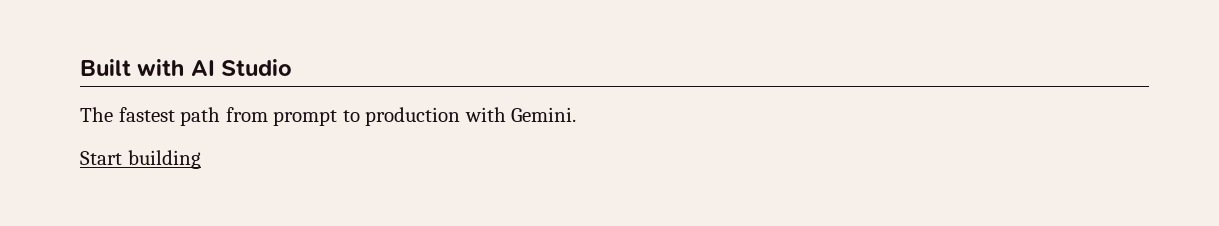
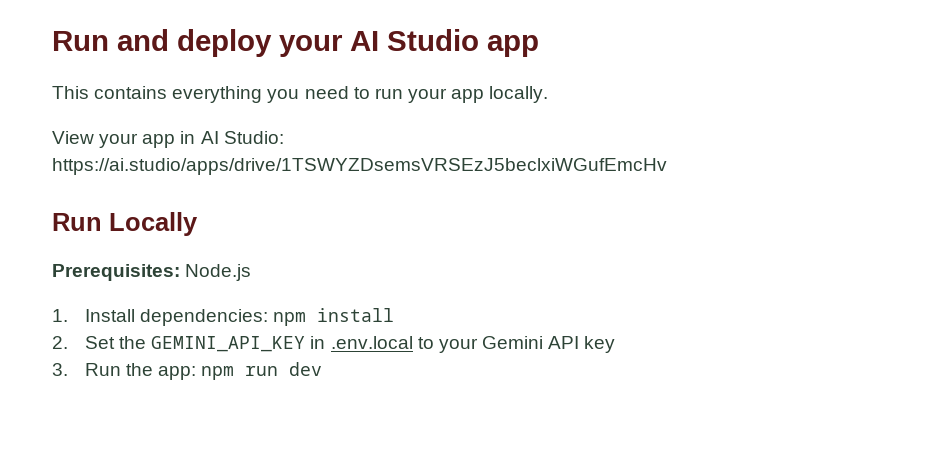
- Built with AI Studio
- The fastest path from prompt to production with Gemini.
- Start building
+ Run and deploy your AI Studio app
+ This contains everything you need to run your app locally.
+ View your app in AI Studio: https://ai.studio/apps/drive/1TSWYZDsemsVRSEzJ5beclxiWGufEmcHv
+ Run Locally
+ Prerequisites: Node.js
+ 1. Install dependencies: npm install
+ 2. Set the GEMINI_API_KEY in .env.local to your Gemini API key
+ 3. Run the app: npm run dev

